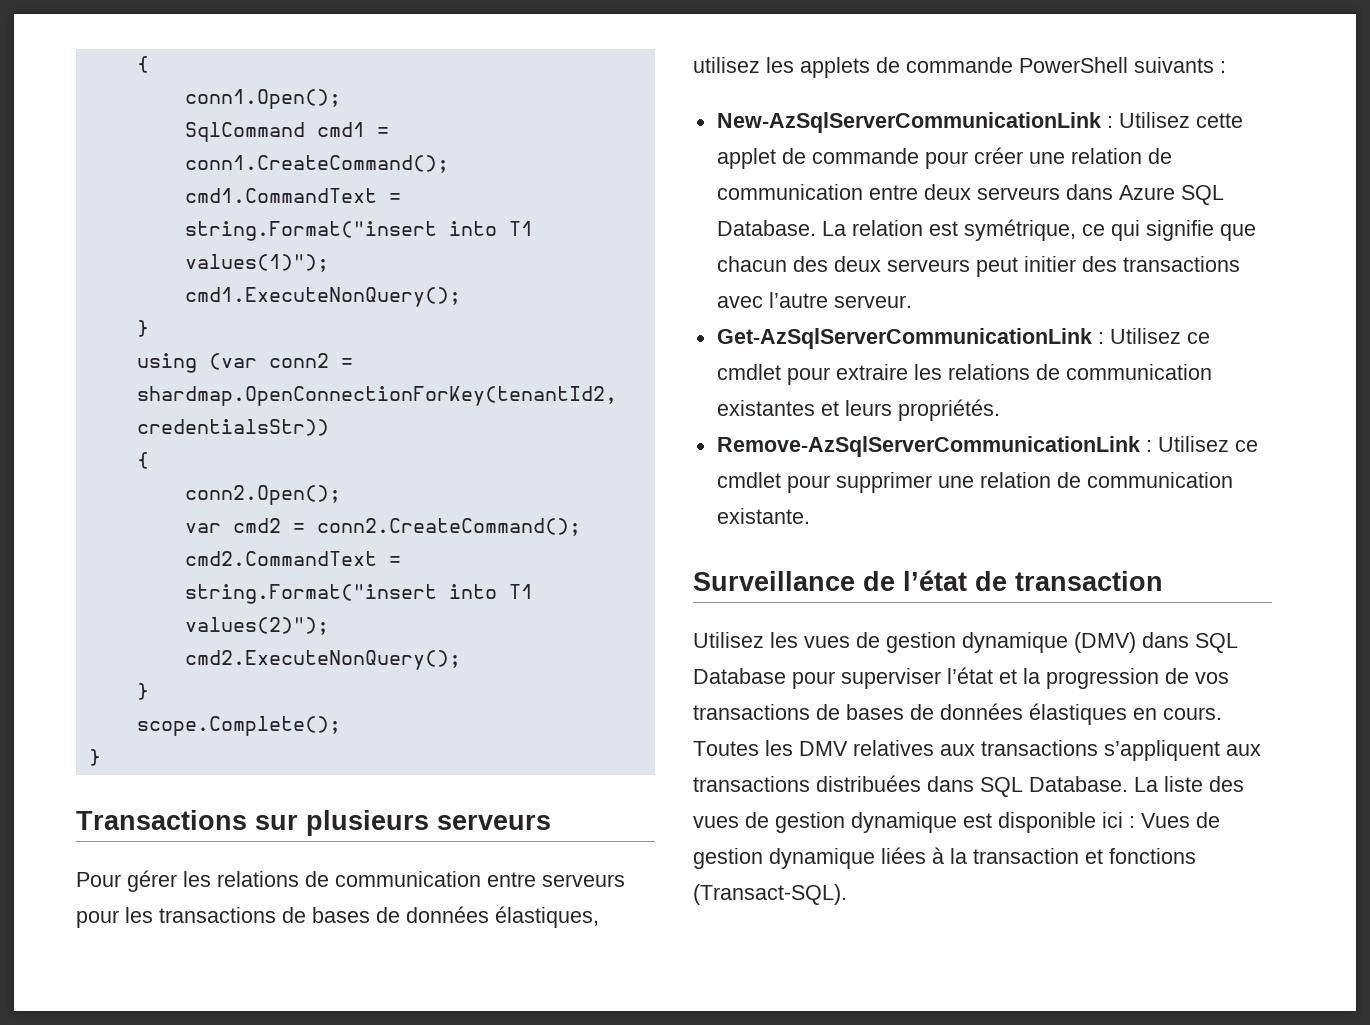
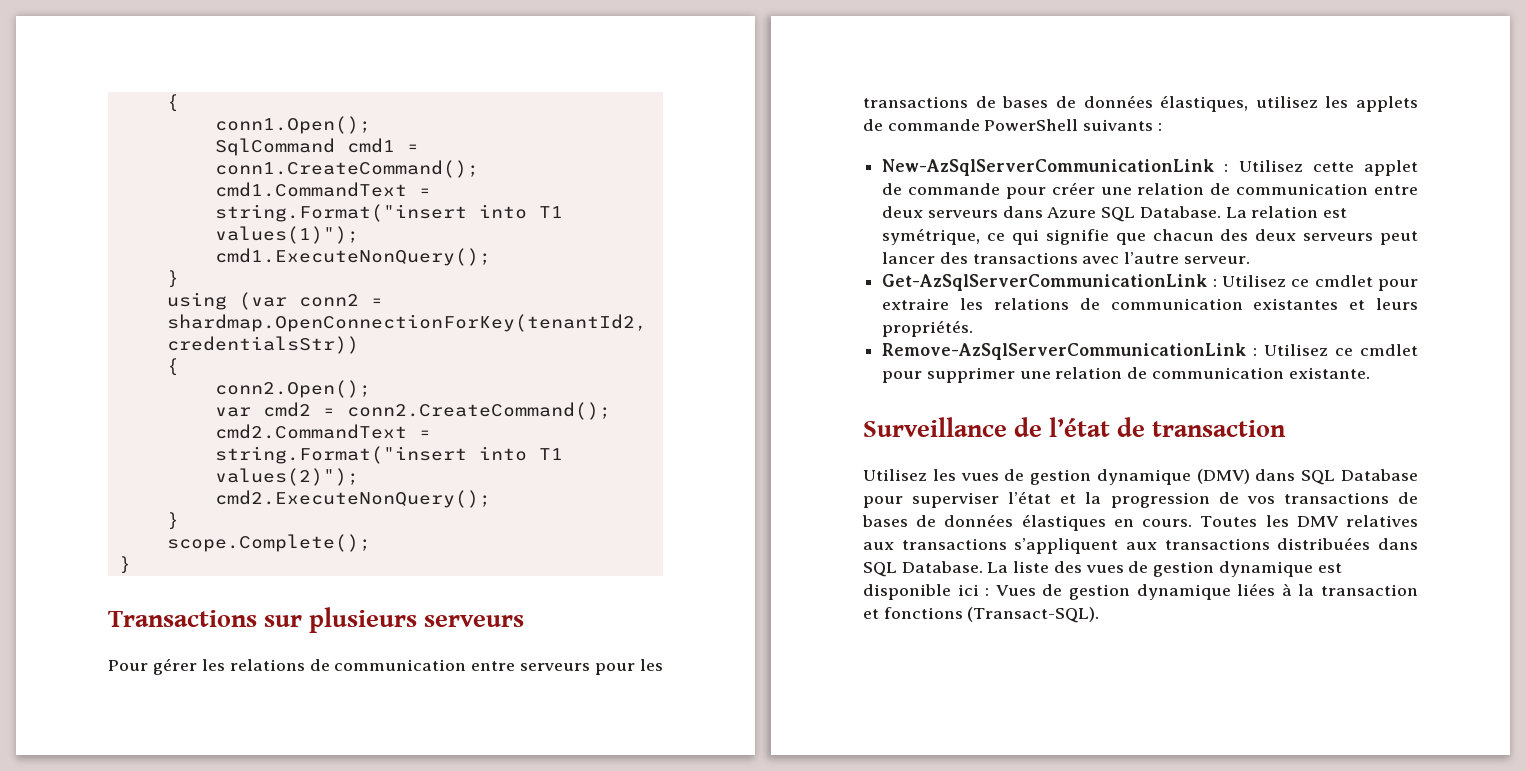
- La relation est symétrique, ce qui signifie que chacun des deux serveurs peut initier des transactions avec l’autre serveur.
+ La relation est symétrique, ce qui signifie que chacun des deux serveurs peut lancer des transactions avec l’autre serveur.

